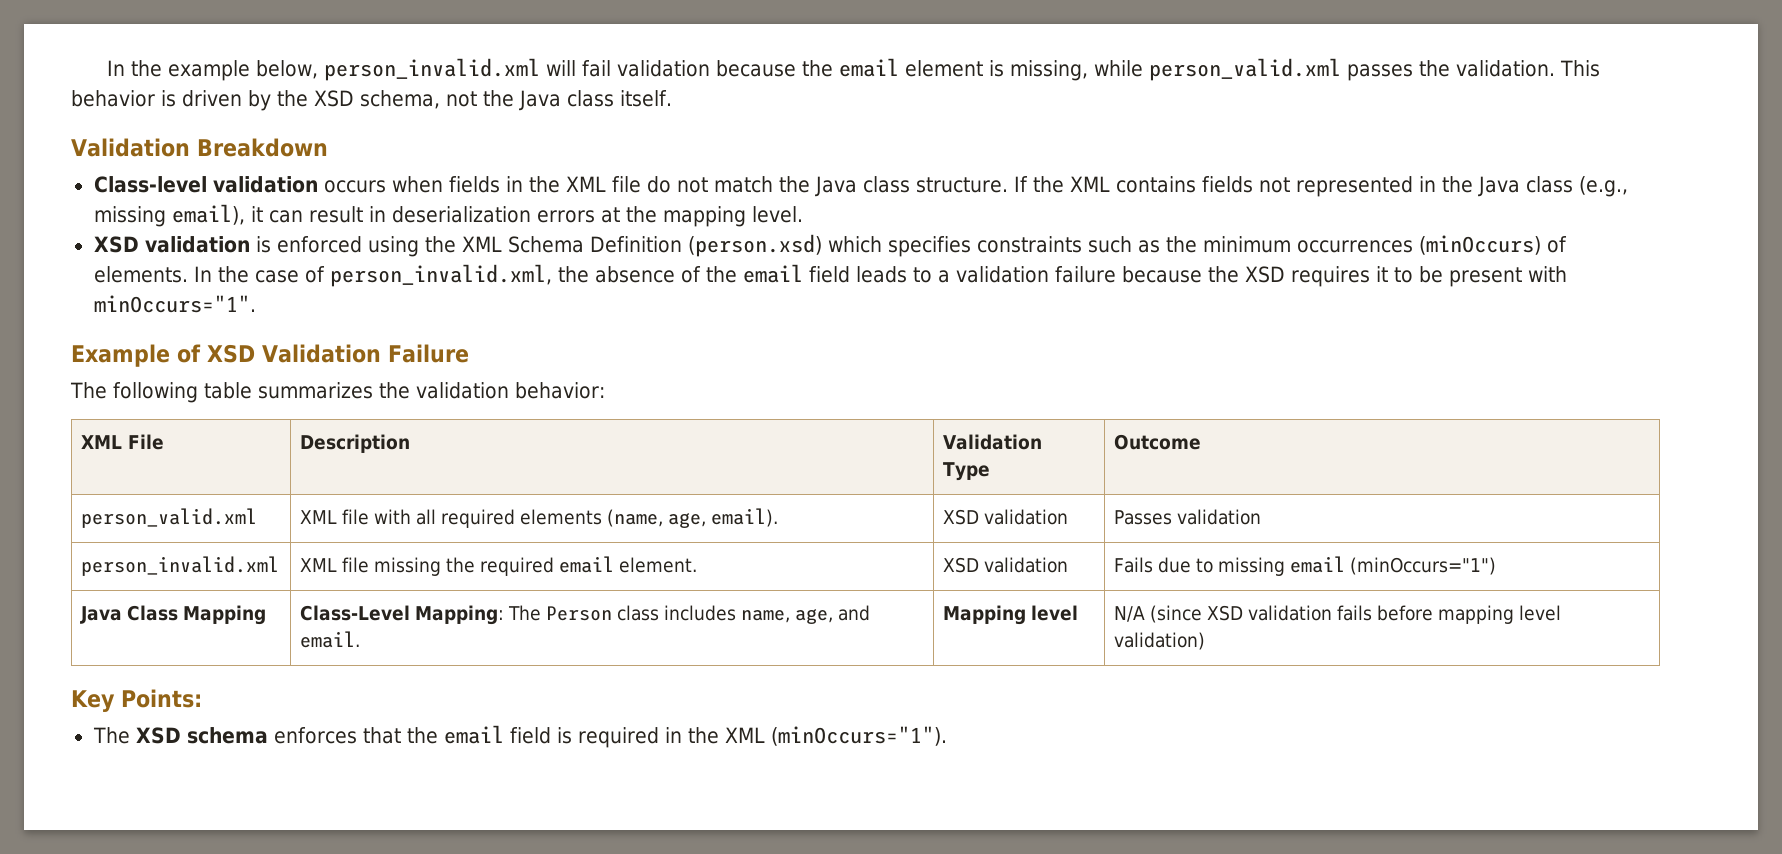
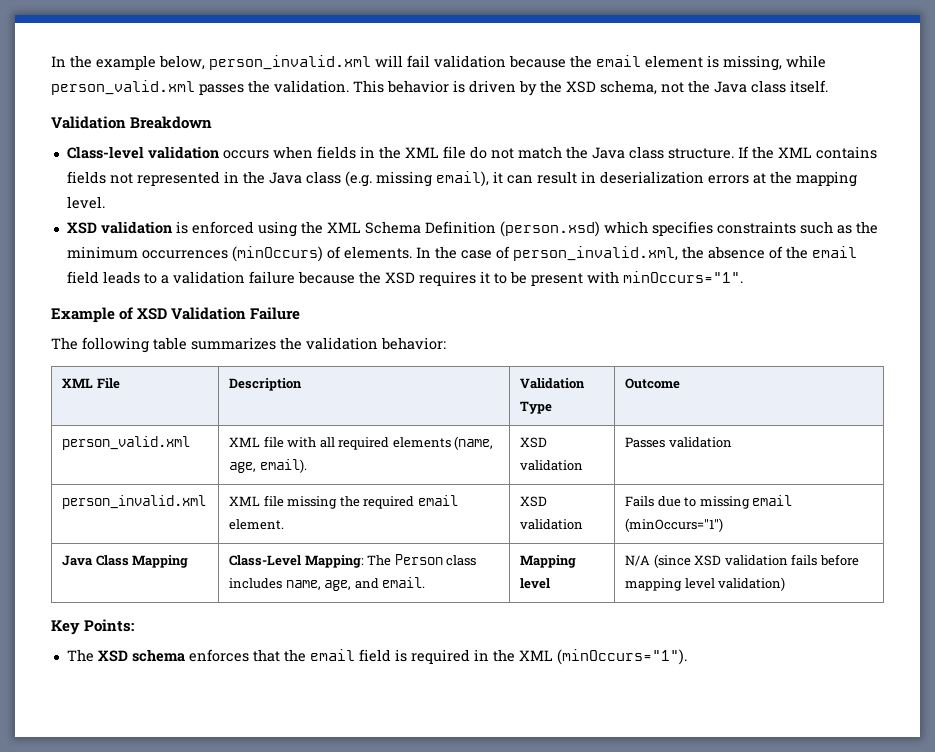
- If the XML contains fields not represented in the Java class (e.g., missing email), it can result in deserialization errors at the mapping level.
+ If the XML contains fields not represented in the Java class (e.g. missing email), it can result in deserialization errors at the mapping level.

